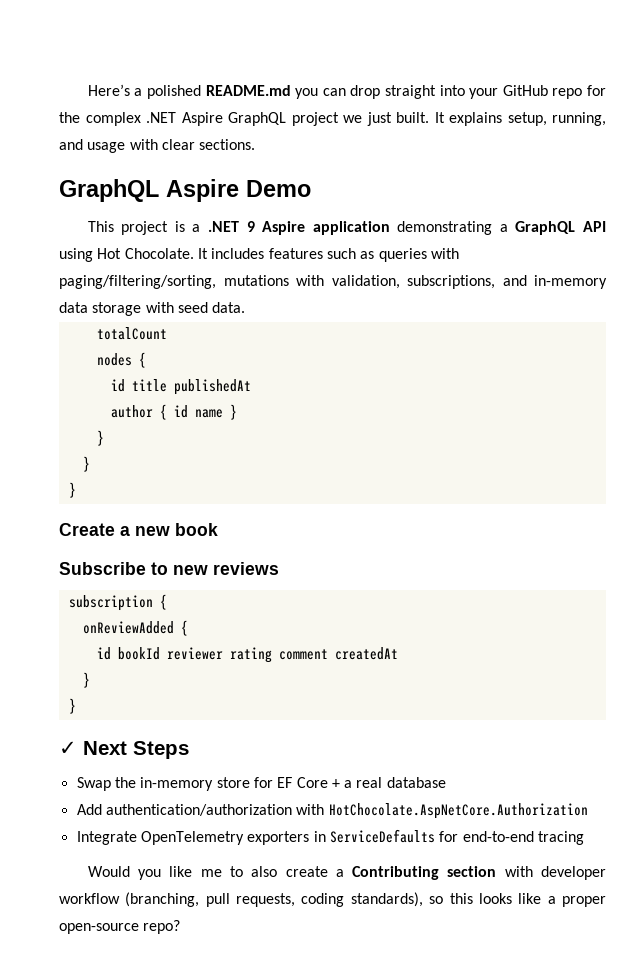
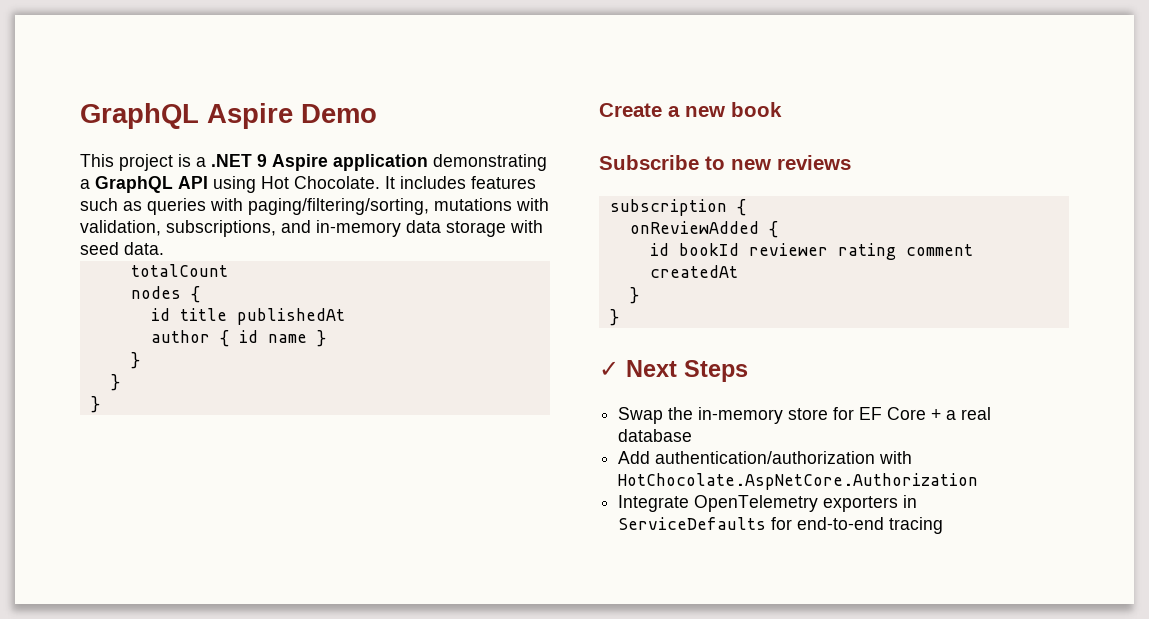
- Here’s a polished README.md you can drop straight into your GitHub repo for the complex .NET Aspire GraphQL project we just built. It explains setup, running, and usage with clear sections.
- Would you like me to also create a Contributing section with developer workflow (branching, pull requests, coding standards), so this looks like a proper open-source repo?

